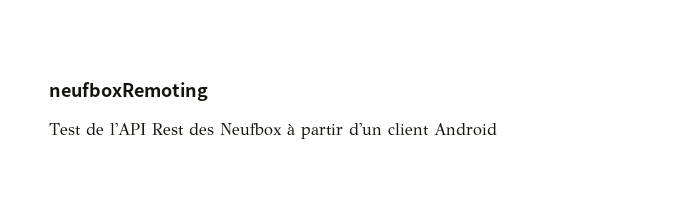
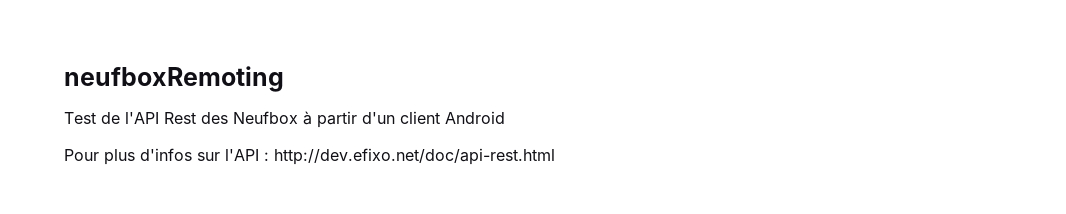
+ Pour plus d'infos sur l'API : http://dev.efixo.net/doc/api-rest.html

